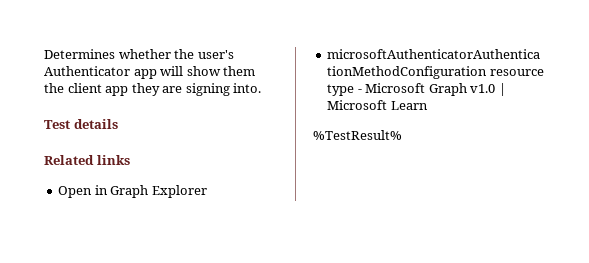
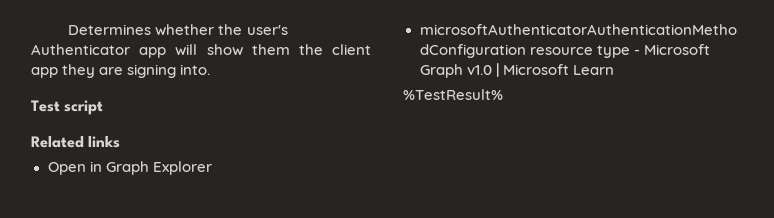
- Test details
+ Test script

